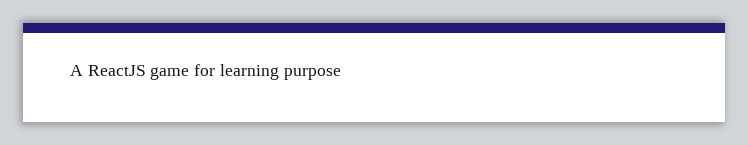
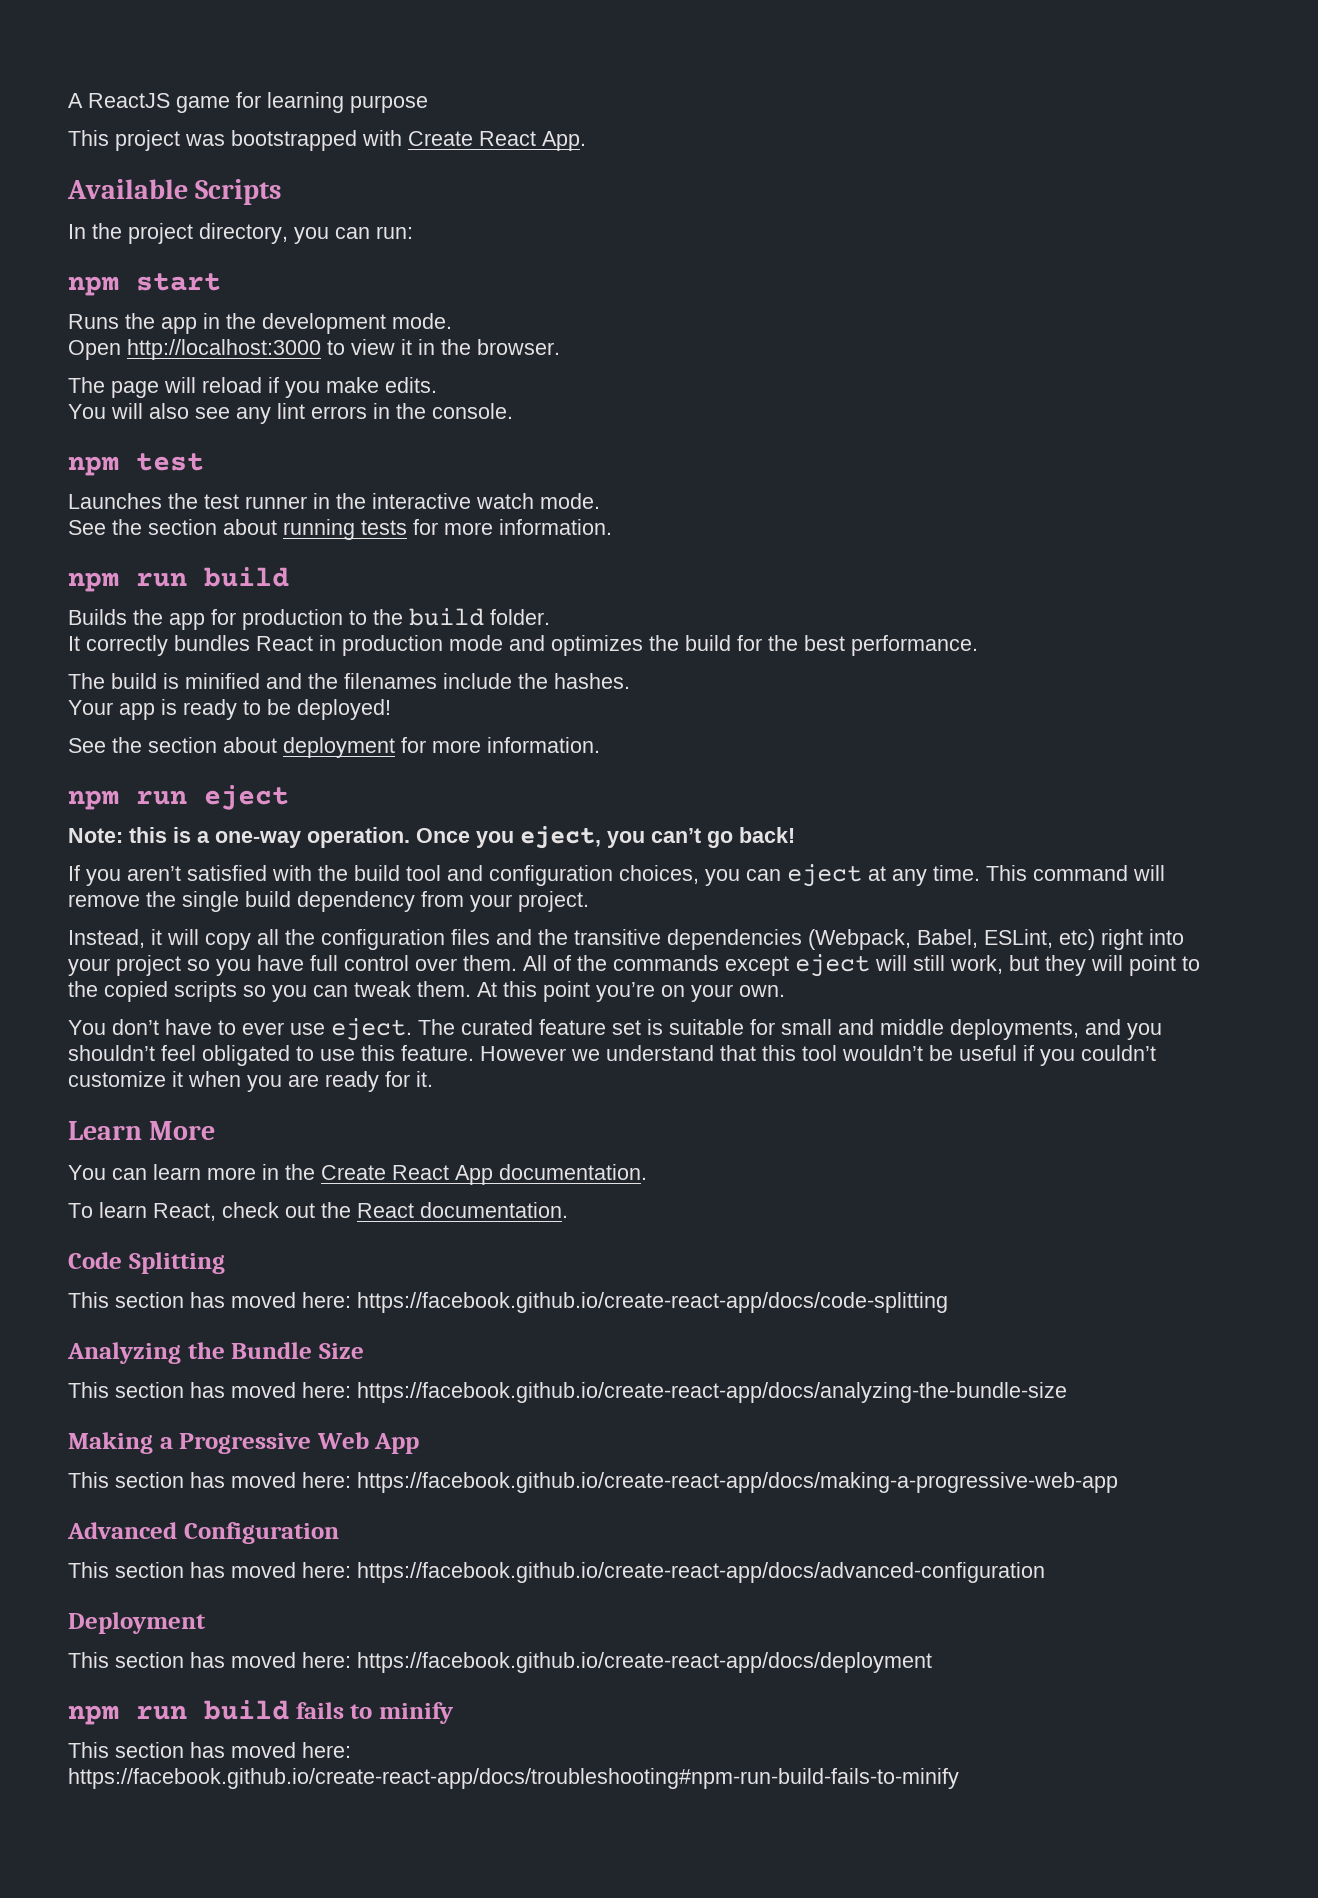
+ This project was bootstrapped with Create React App.
+ Available Scripts
+ In the project directory, you can run:
+ npm start
+ Runs the app in the development mode.
+ Open http://localhost:3000 to view it in the browser.
+ The page will reload if you make edits.
+ You will also see any lint errors in the console.
+ npm test
+ Launches the test runner in the interactive watch mode.
+ See the section about running tests for more information.
+ npm run build
+ Builds the app for production to the build folder.
+ It correctly bundles React in production mode and optimizes the build for the best performance.
+ The build is minified and the filenames include the hashes.
+ Your app is ready to be deployed!
+ See the section about deployment for more information.
+ npm run eject
+ Note: this is a one-way operation. Once you eject, you can’t go back!
+ If you aren’t satisfied with the build tool and configuration choices, you can eject at any time. This command will remove the single build dependency from your project.
+ Instead, it will copy all the configuration files and the transitive dependencies (Webpack, Babel, ESLint, etc) right into your project so you have full control over them. All of the commands except eject will still work, but they will point to the copied scripts so you can tweak them. At this point you’re on your own.
+ You don’t have to ever use eject. The curated feature set is suitable for small and middle deployments, and you shouldn’t feel obligated to use this feature. However we understand that this tool wouldn’t be useful if you couldn’t customize it when you are ready for it.
+ Learn More
+ You can learn more in the Create React App documentation.
+ To learn React, check out the React documentation.
+ Code Splitting
+ This section has moved here: https://facebook.github.io/create-react-app/docs/code-splitting
+ Analyzing the Bundle Size
+ This section has moved here: https://facebook.github.io/create-react-app/docs/analyzing-the-bundle-size
+ Making a Progressive Web App
+ This section has moved here: https://facebook.github.io/create-react-app/docs/making-a-progressive-web-app
+ Advanced Configuration
+ This section has moved here: https://facebook.github.io/create-react-app/docs/advanced-configuration
+ Deployment
+ This section has moved here: https://facebook.github.io/create-react-app/docs/deployment
+ npm run build fails to minify
+ This section has moved here: https://facebook.github.io/create-react-app/docs/troubleshooting#npm-run-build-fails-to-minify

